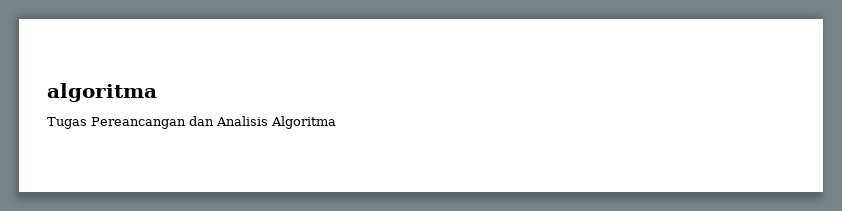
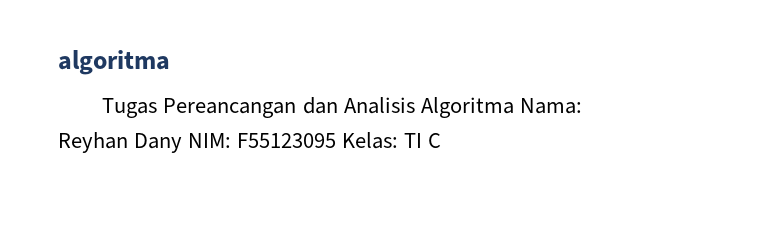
- Tugas Pereancangan dan Analisis Algoritma
+ Tugas Pereancangan dan Analisis Algoritma Nama: Reyhan Dany NIM: F55123095 Kelas: TI C

